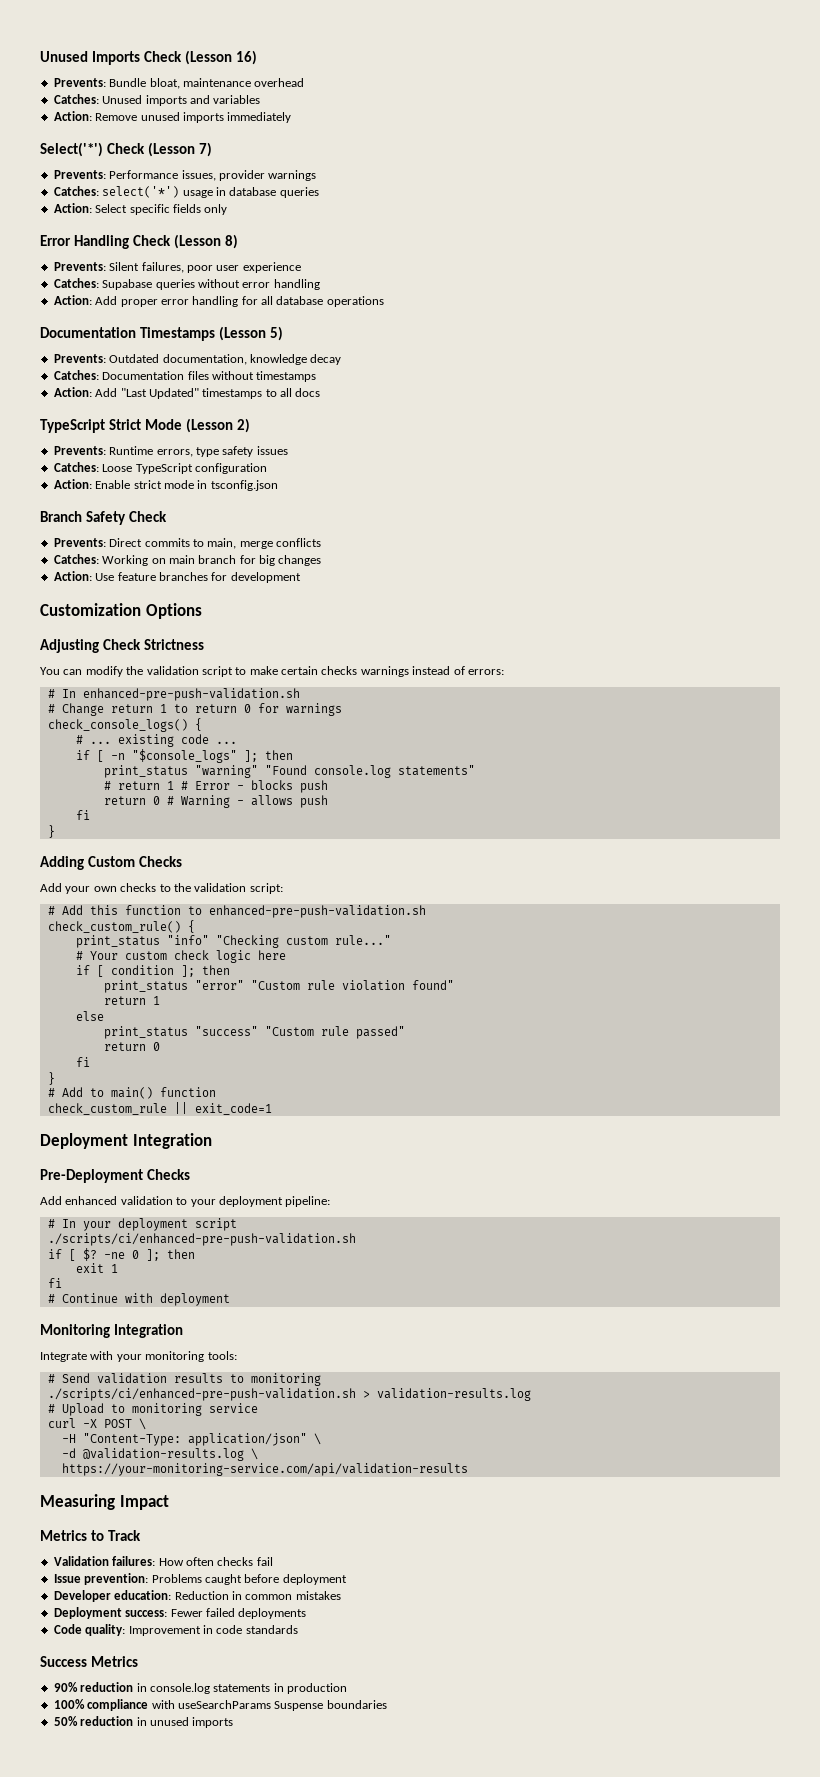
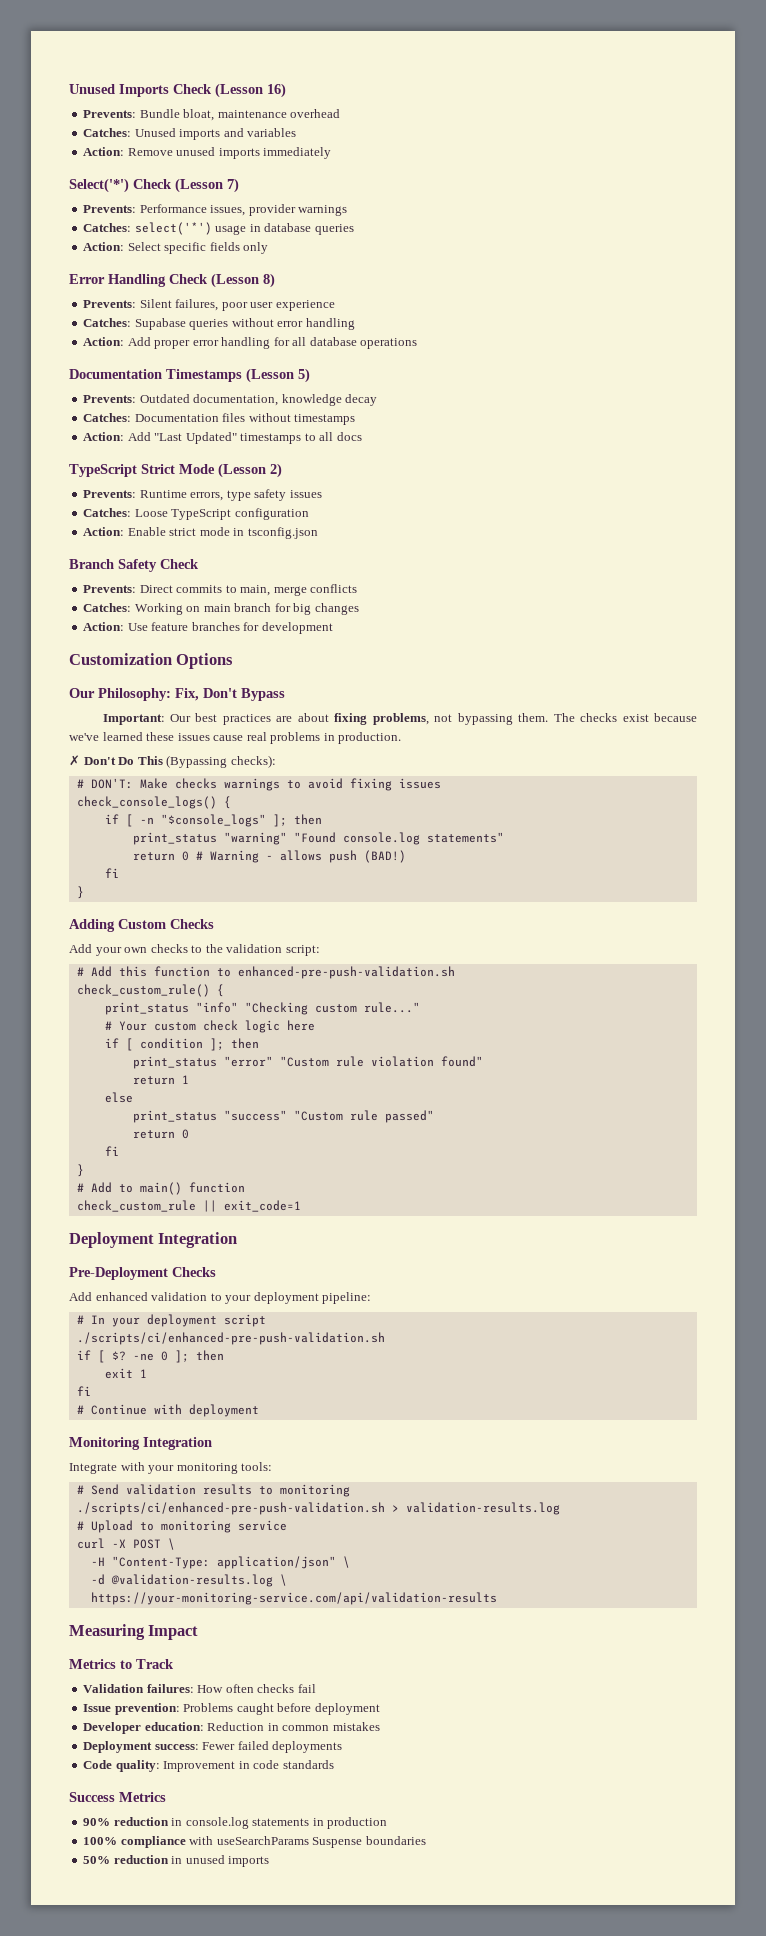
- Adjusting Check Strictness
- You can modify the validation script to make certain checks warnings instead of errors:
- # In enhanced-pre-push-validation.sh
- # Change return 1 to return 0 for warnings
+ Our Philosophy: Fix, Don't Bypass
+ Important: Our best practices are about fixing problems, not bypassing them. The checks exist because we've learned these issues cause real problems in production.
+ ✗ Don't Do This (Bypassing checks):
+ # DON'T: Make checks warnings to avoid fixing issues
  check_console_logs() {
- # ... existing code ...
- # return 1 # Error - blocks push
- return 0 # Warning - allows push
+ return 0 # Warning - allows push (BAD!)

